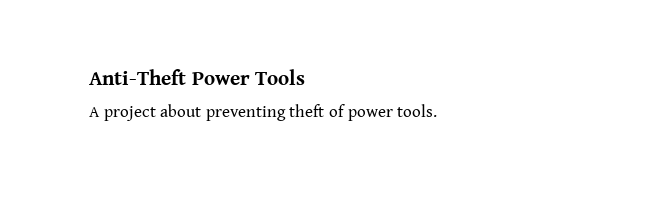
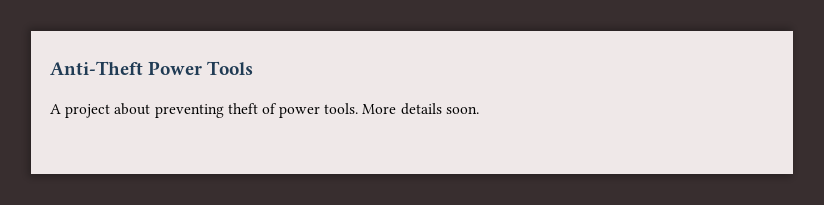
+ More details soon.

